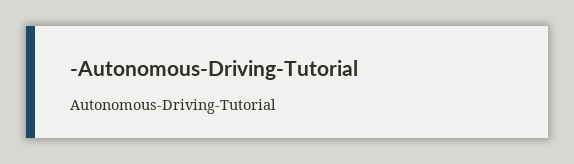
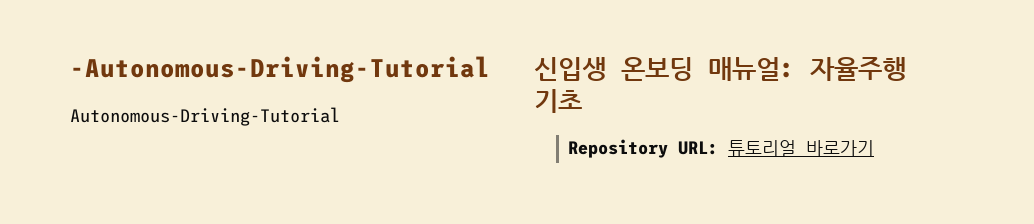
+ 신입생 온보딩 매뉴얼: 자율주행 기초
+ Repository URL: 튜토리얼 바로가기

